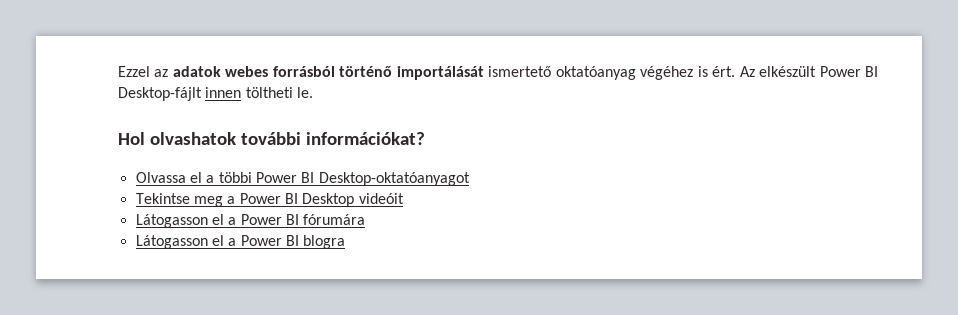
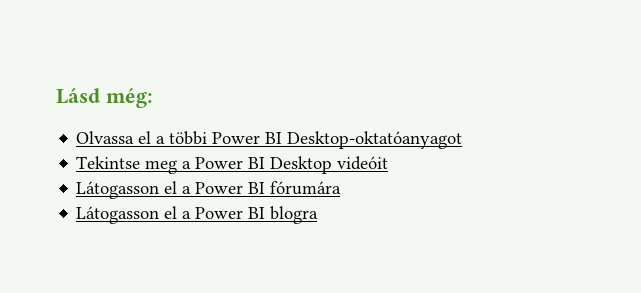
- Ezzel az adatok webes forrásból történő importálását ismertető oktatóanyag végéhez is ért. Az elkészült Power BI Desktop-fájlt innen töltheti le.
- Hol olvashatok további információkat?
+ Lásd még:

